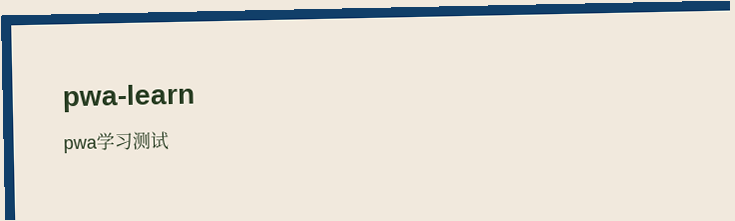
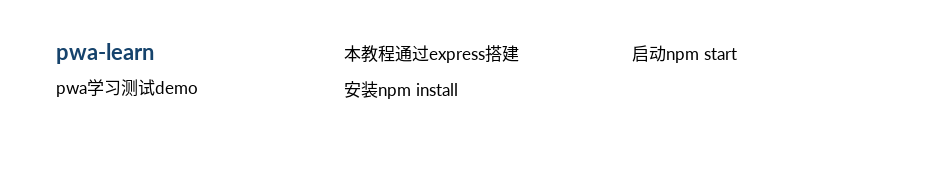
- pwa学习测试
+ pwa学习测试demo
+ 本教程通过express搭建
+ 安装npm install
+ 启动npm start

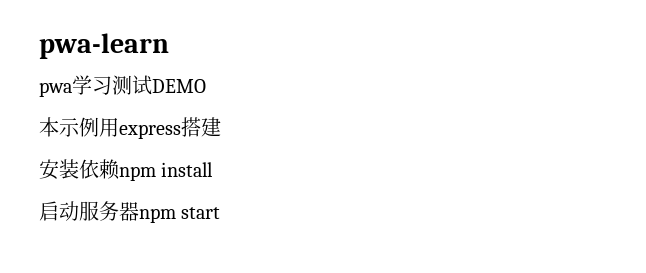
- pwa学习测试demo
+ pwa学习测试DEMO
- 本教程通过express搭建
+ 本示例用express搭建
- 安装npm install
+ 安装依赖npm install
- 启动npm start
+ 启动服务器npm start

